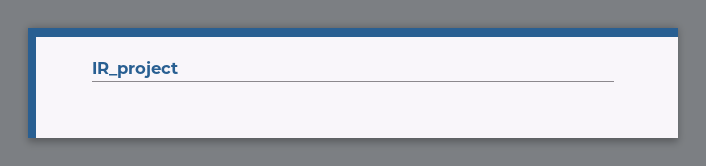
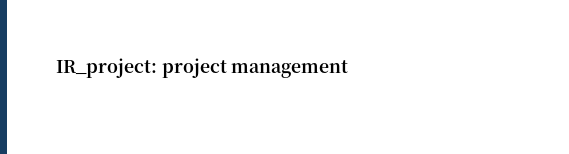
- IR_project
+ IR_project: project management

